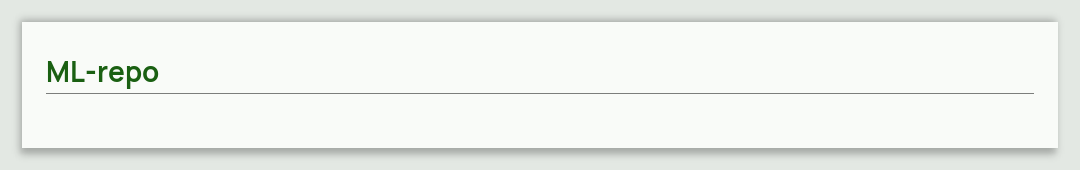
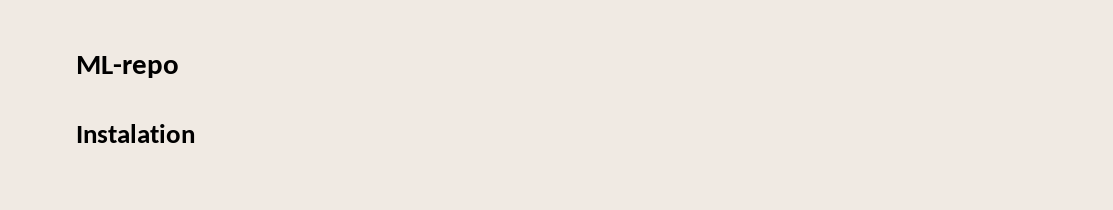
+ Instalation

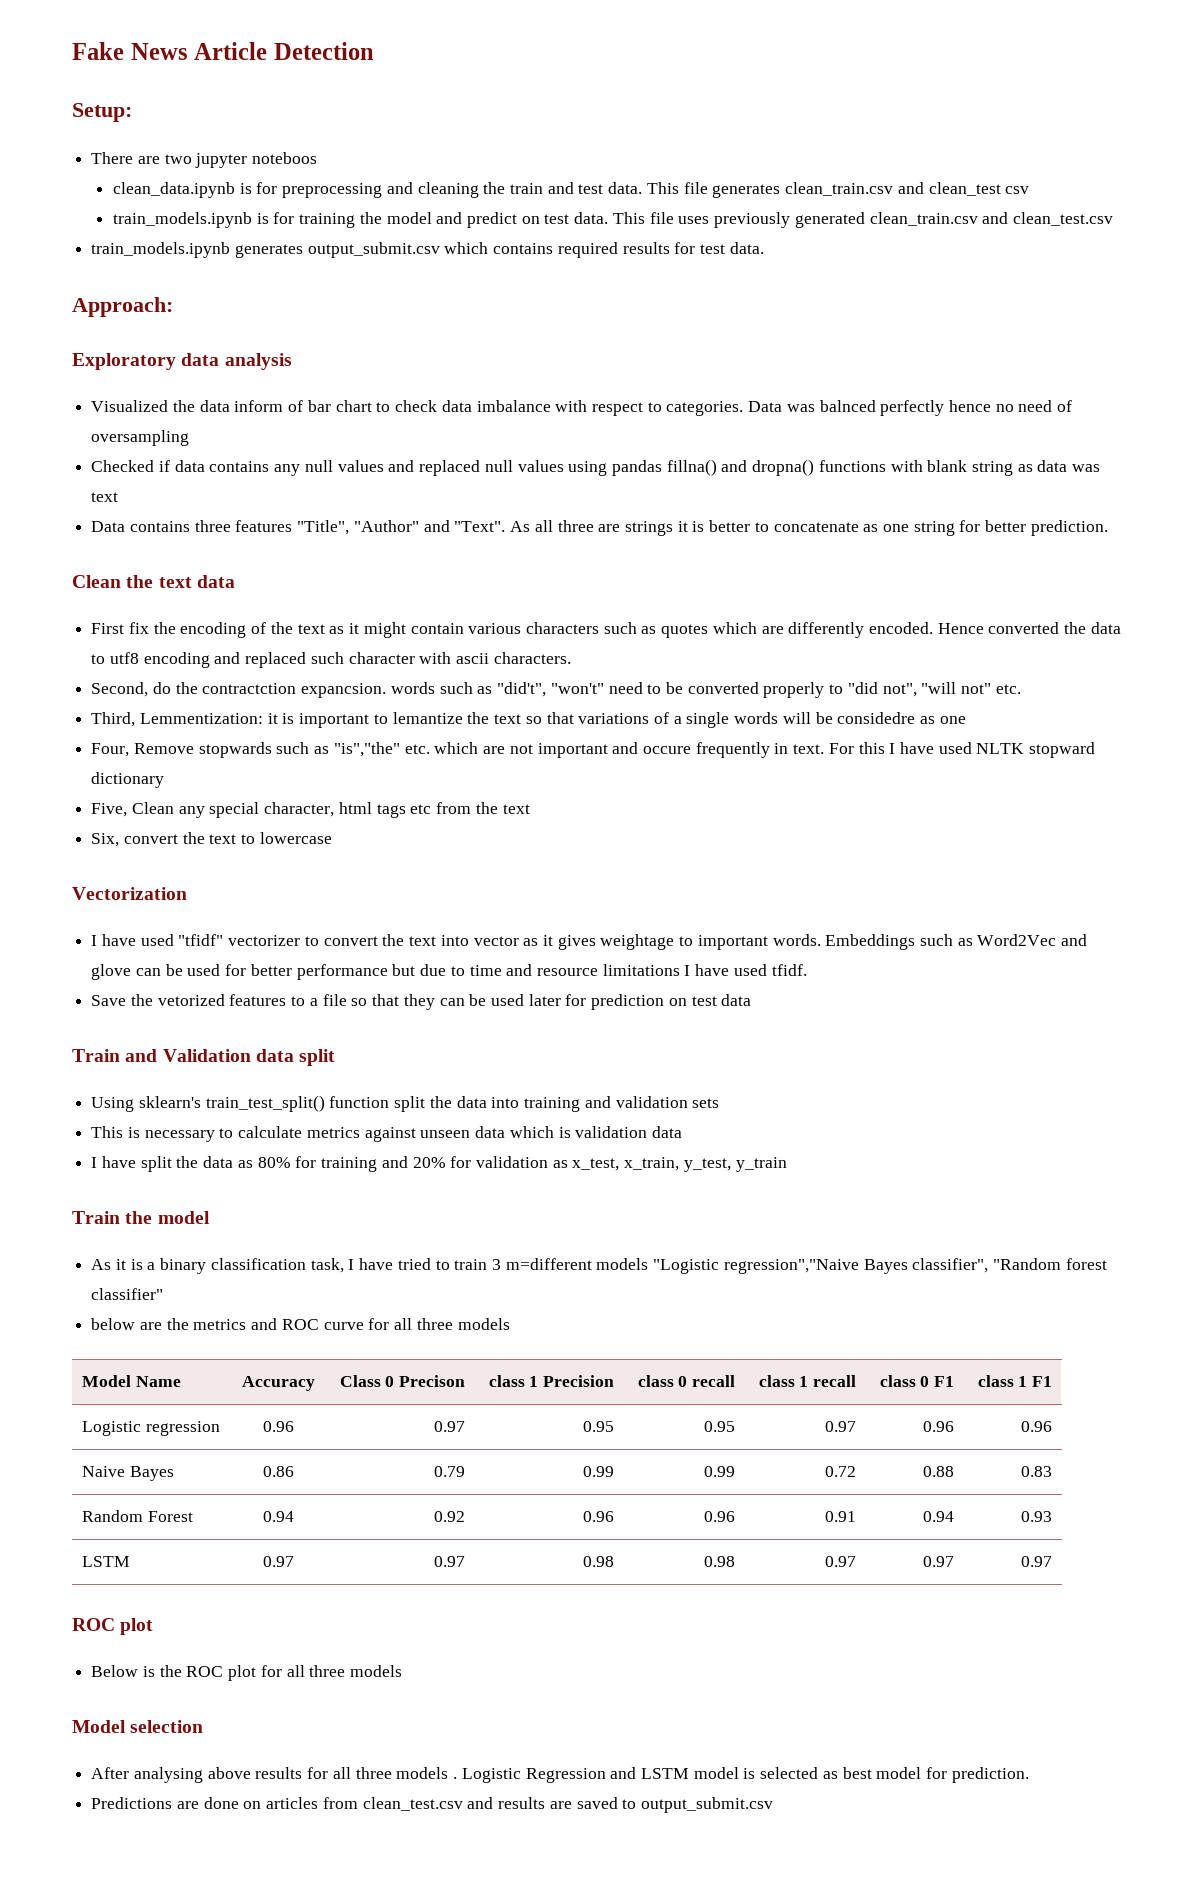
- ML-repo
- Instalation
+ Fake News Article Detection
+ Setup:
+ There are two jupyter noteboos
+ clean_data.ipynb is for preprocessing and cleaning the train and test data. This file generates clean_train.csv and clean_test csv
+ train_models.ipynb is for training the model and predict on test data. This file uses previously generated clean_train.csv and clean_test.csv
+ train_models.ipynb generates output_submit.csv which contains required results for test data.
+ Approach:
+ Exploratory data analysis
+ Visualized the data inform of bar chart to check data imbalance with respect to categories. Data was balnced perfectly hence no need of oversampling
+ Checked if data contains any null values and replaced null values using pandas fillna() and dropna() functions with blank string as data was text
+ Data contains three features "Title", "Author" and "Text". As all three are strings it is better to concatenate as one string for better prediction.
+ Clean the text data
+ First fix the encoding of the text as it might contain various characters such as quotes which are differently encoded. Hence converted the data to utf8 encoding and replaced such character with ascii characters.
+ Second, do the contractction expancsion. words such as "did't", "won't" need to be converted properly to "did not", "will not" etc.
+ Third, Lemmentization: it is important to lemantize the text so that variations of a single words will be considedre as one
+ Four, Remove stopwards such as "is","the" etc. which are not important and occure frequently in text. For this I have used NLTK stopward dictionary
+ Five, Clean any special character, html tags etc from the text
+ Six, convert the text to lowercase
+ Vectorization
+ I have used "tfidf" vectorizer to convert the text into vector as it gives weightage to important words. Embeddings such as Word2Vec and glove can be used for better performance but due to time and resource limitations I have used tfidf.
+ Save the vetorized features to a file so that they can be used later for prediction on test data
+ Train and Validation data split
+ Using sklearn's train_test_split() function split the data into training and validation sets
+ This is necessary to calculate metrics against unseen data which is validation data
+ I have split the data as 80% for training and 20% for validation as x_test, x_train, y_test, y_train
+ Train the model
+ As it is a binary classification task, I have tried to train 3 m=different models "Logistic regression","Naive Bayes classifier", "Random forest classifier"
+ below are the metrics and ROC curve for all three models
+ Model Name | Accuracy | Class 0 Precison | class 1 Precision | class 0 recall | class 1 recall | class 0 F1 | class 1 F1
+ Logistic regression | 0.96 | 0.97 | 0.95 | 0.95 | 0.97 | 0.96 | 0.96
+ Naive Bayes | 0.86 | 0.79 | 0.99 | 0.99 | 0.72 | 0.88 | 0.83
+ Random Forest | 0.94 | 0.92 | 0.96 | 0.96 | 0.91 | 0.94 | 0.93
+ LSTM | 0.97 | 0.97 | 0.98 | 0.98 | 0.97 | 0.97 | 0.97
+ ROC plot
+ Below is the ROC plot for all three models
+ Model selection
+ After analysing above results for all three models . Logistic Regression and LSTM model is selected as best model for prediction.
+ Predictions are done on articles from clean_test.csv and results are saved to output_submit.csv

